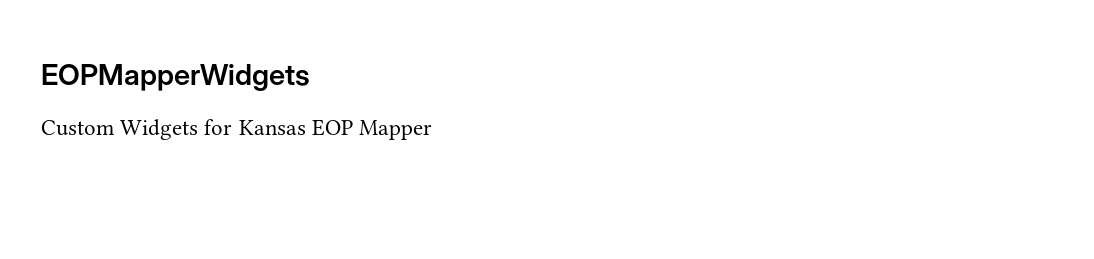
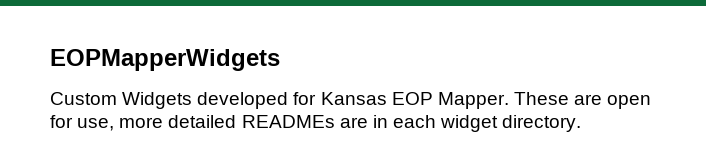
- Custom Widgets for Kansas EOP Mapper
+ Custom Widgets developed for Kansas EOP Mapper. These are open for use, more detailed READMEs are in each widget directory.

